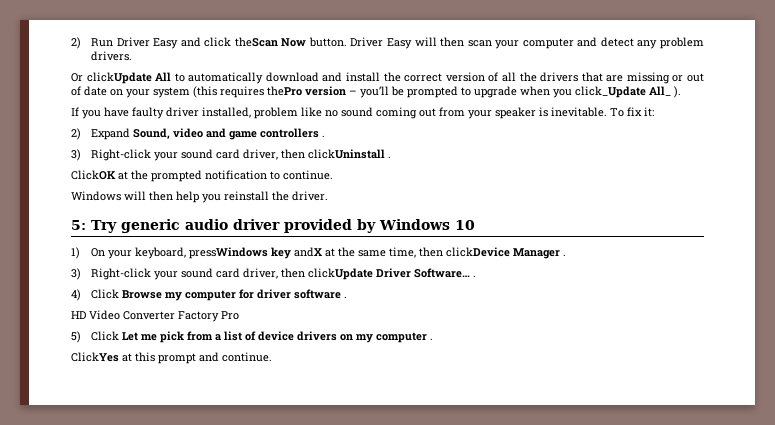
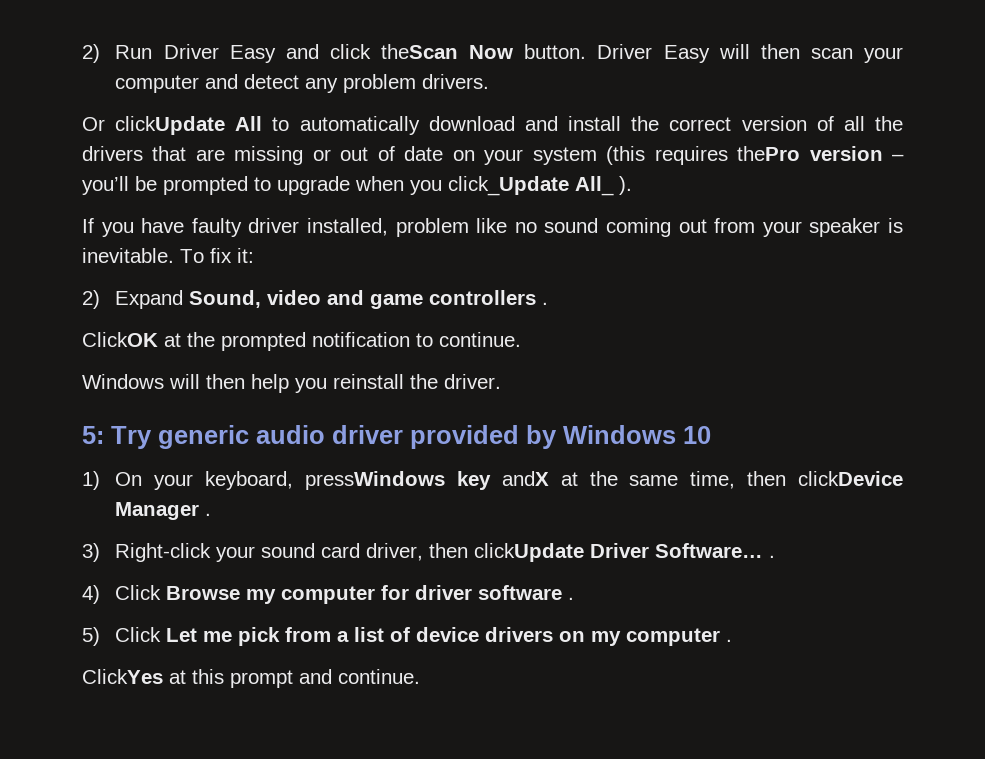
- 3) Right-click your sound card driver, then clickUninstall .
- HD Video Converter Factory Pro

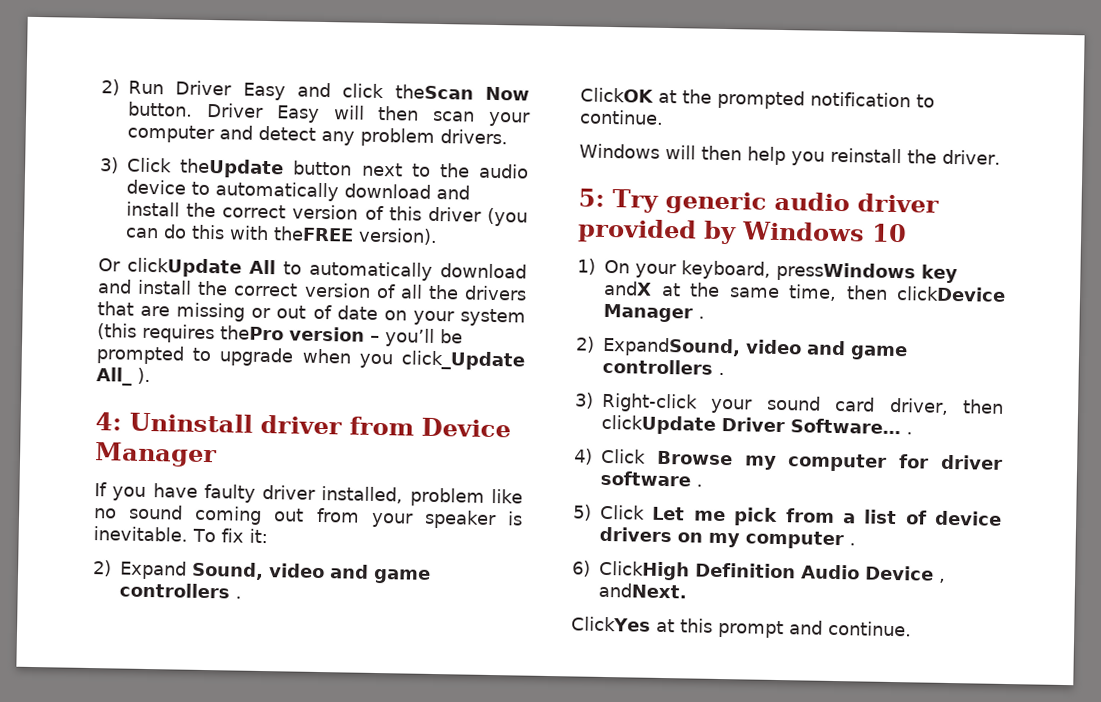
+ 3) Click theUpdate button next to the audio device to automatically download and install the correct version of this driver (you can do this with theFREE version).
+ 4: Uninstall driver from Device Manager
+ 2) ExpandSound, video and game controllers .
+ 6) ClickHigh Definition Audio Device , andNext.

